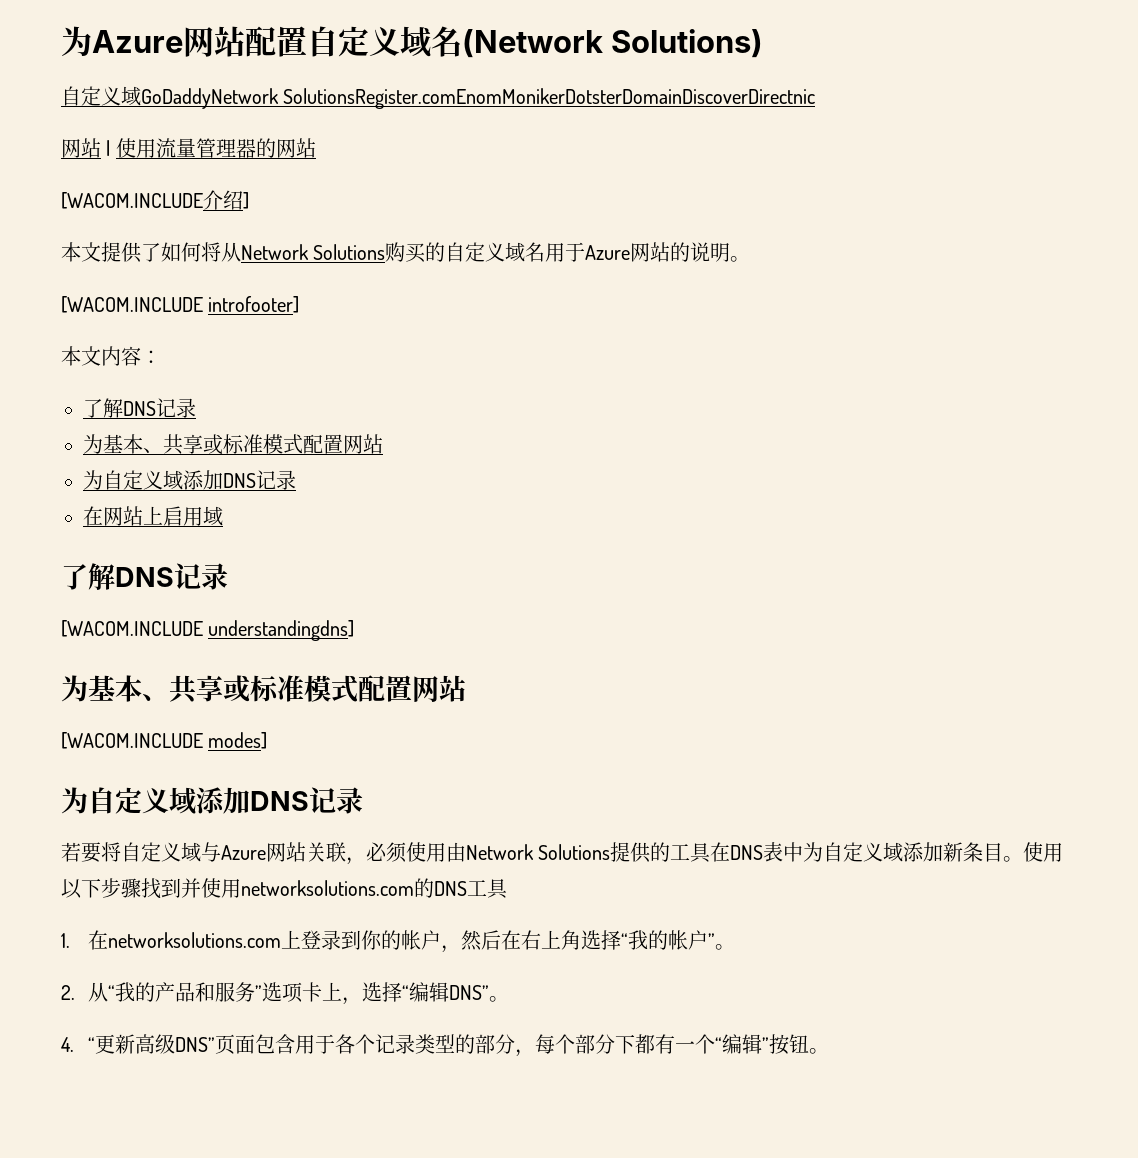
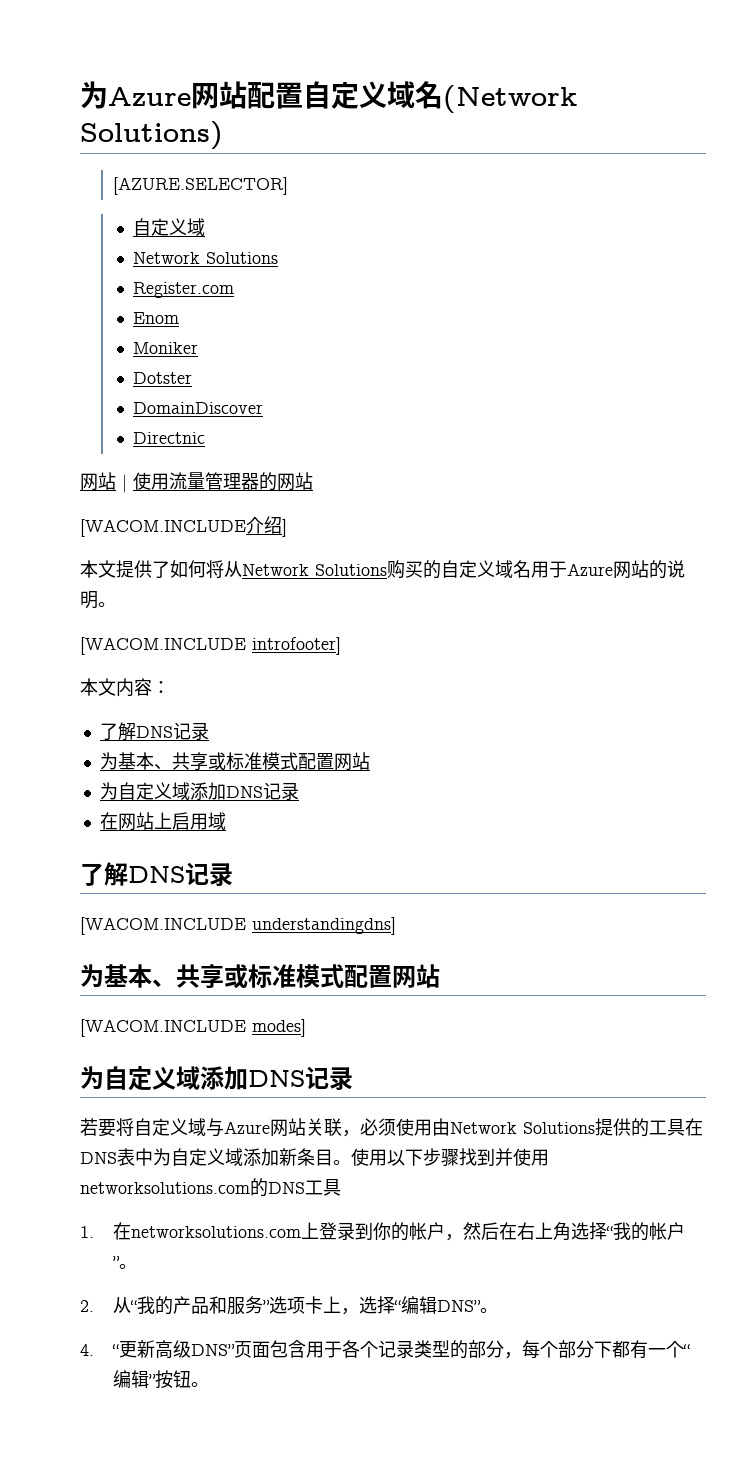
- 自定义域GoDaddyNetwork SolutionsRegister.comEnomMonikerDotsterDomainDiscoverDirectnic
+ [AZURE.SELECTOR]
+ 自定义域
+ Network Solutions
+ Register.com
+ Enom
+ Moniker
+ Dotster
+ DomainDiscover
+ Directnic

